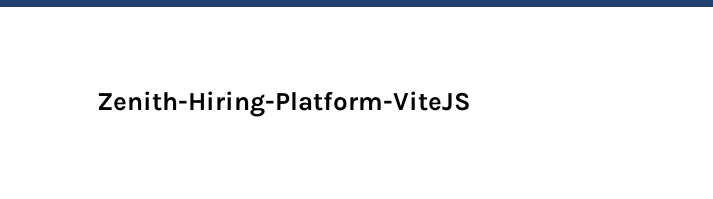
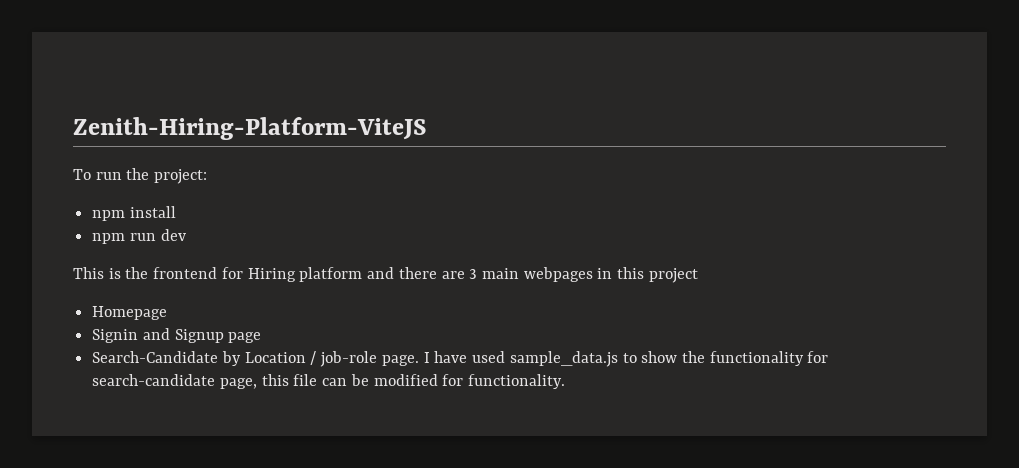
+ To run the project:
+ npm install
+ npm run dev
+ This is the frontend for Hiring platform and there are 3 main webpages in this project
+ Homepage
+ Signin and Signup page
+ Search-Candidate by Location / job-role page. I have used sample_data.js to show the functionality for search-candidate page, this file can be modified for functionality.

